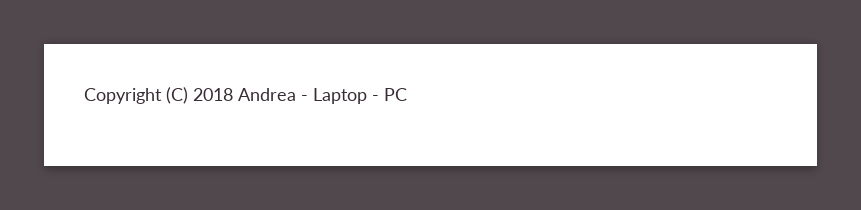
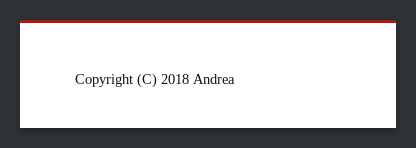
- Copyright (C) 2018 Andrea - Laptop - PC
+ Copyright (C) 2018 Andrea

